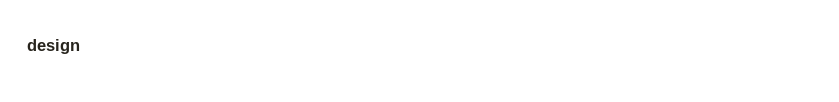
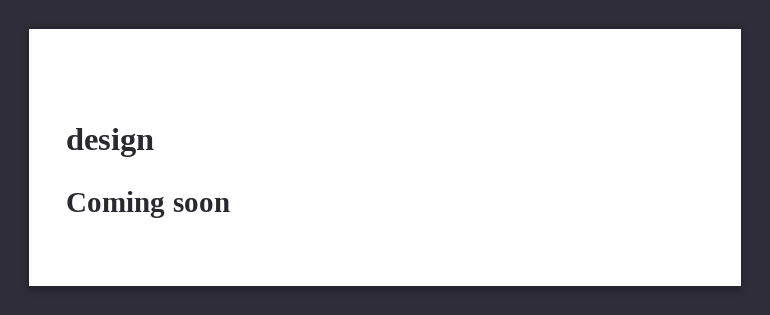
+ Coming soon

